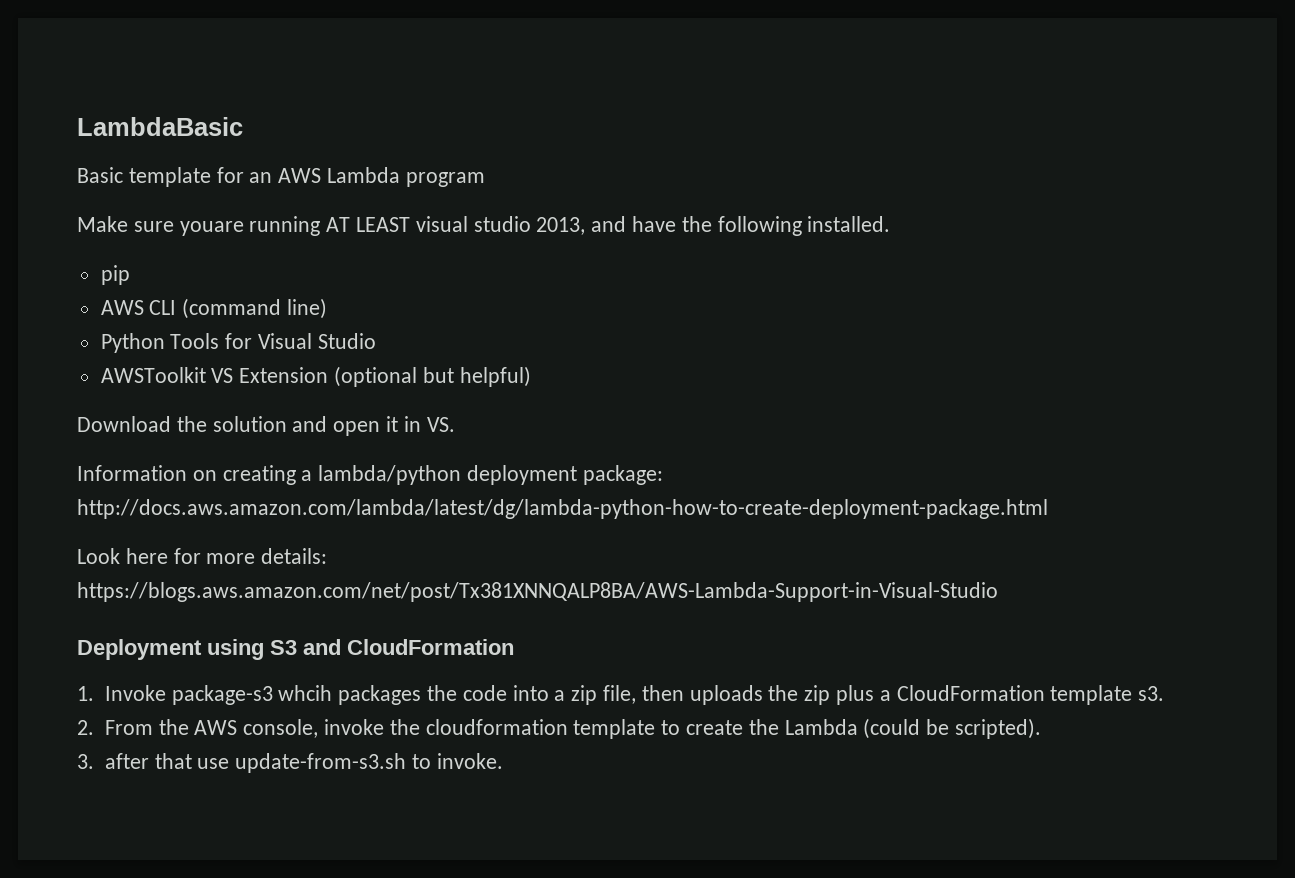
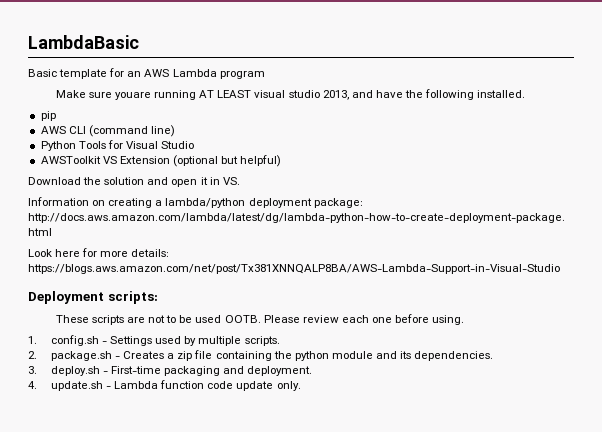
- Deployment using S3 and CloudFormation
- 1. Invoke package-s3 whcih packages the code into a zip file, then uploads the zip plus a CloudFormation template s3.
- 2. From the AWS console, invoke the cloudformation template to create the Lambda (could be scripted).
- 3. after that use update-from-s3.sh to invoke.
+ Deployment scripts:
+ These scripts are not to be used OOTB. Please review each one before using.
+ 1. config.sh - Settings used by multiple scripts.
+ 2. package.sh - Creates a zip file containing the python module and its dependencies.
+ 3. deploy.sh - First-time packaging and deployment.
+ 4. update.sh - Lambda function code update only.

